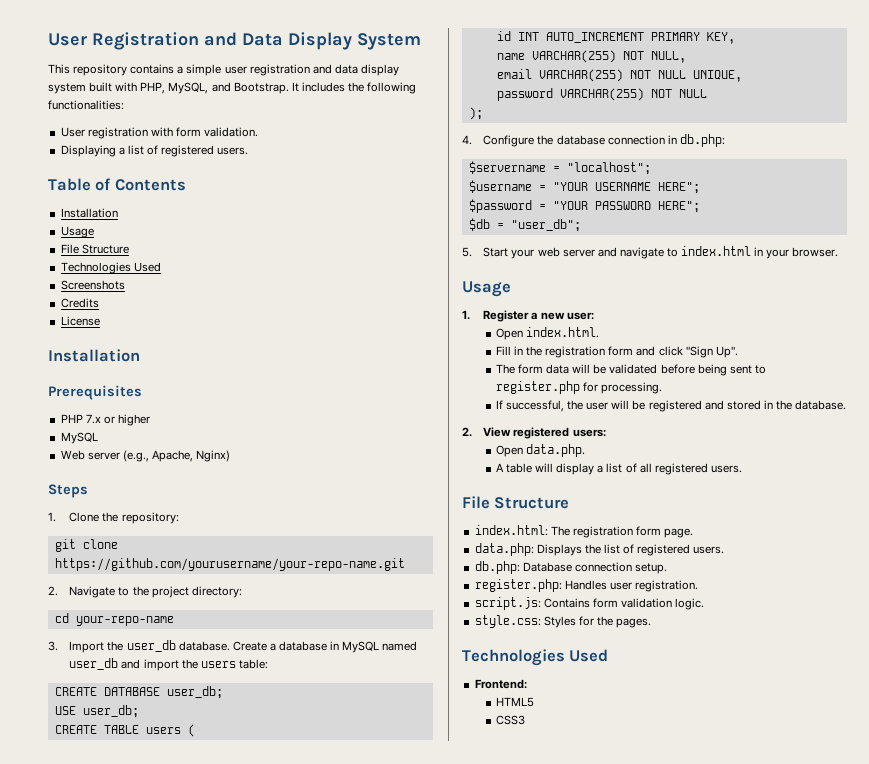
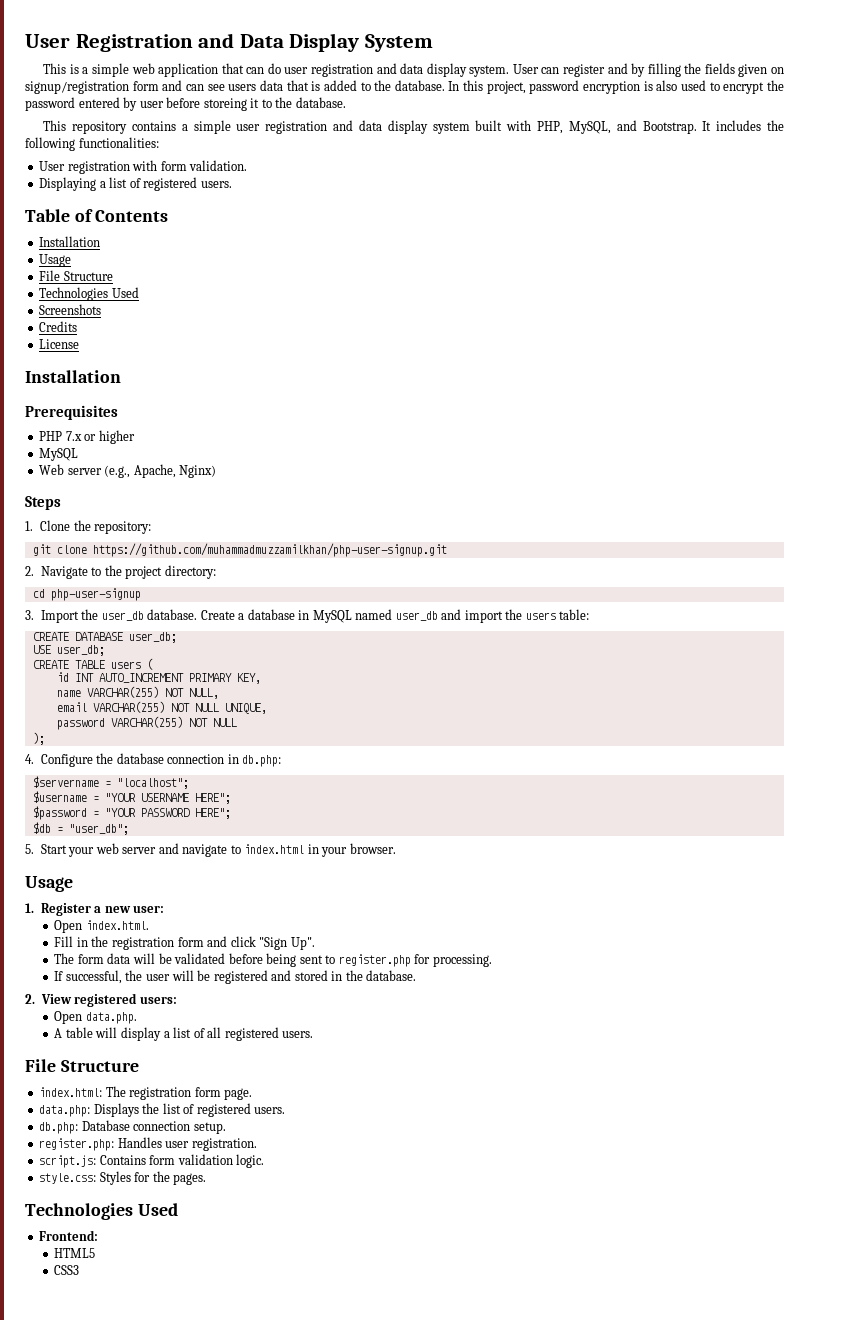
+ This is a simple web application that can do user registration and data display system. User can register and by filling the fields given on signup/registration form and can see users data that is added to the database. In this project, password encryption is also used to encrypt the password entered by user before storeing it to the database.
- git clone https://github.com/yourusername/your-repo-name.git
+ git clone https://github.com/muhammadmuzzamilkhan/php-user-signup.git
- cd your-repo-name
+ cd php-user-signup

